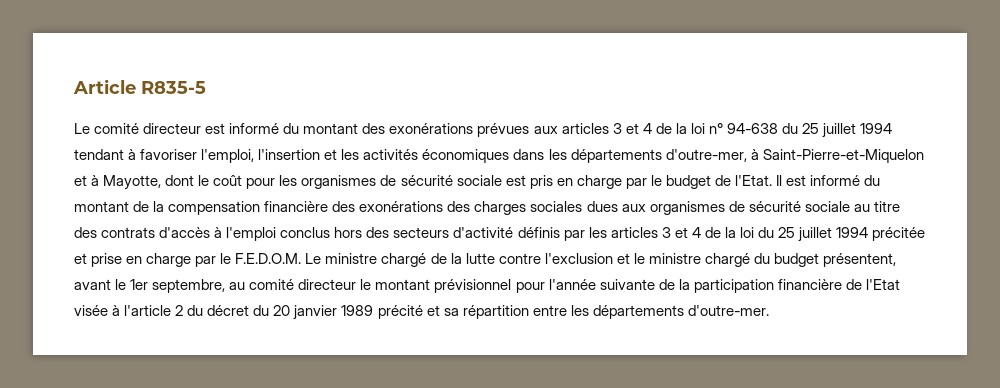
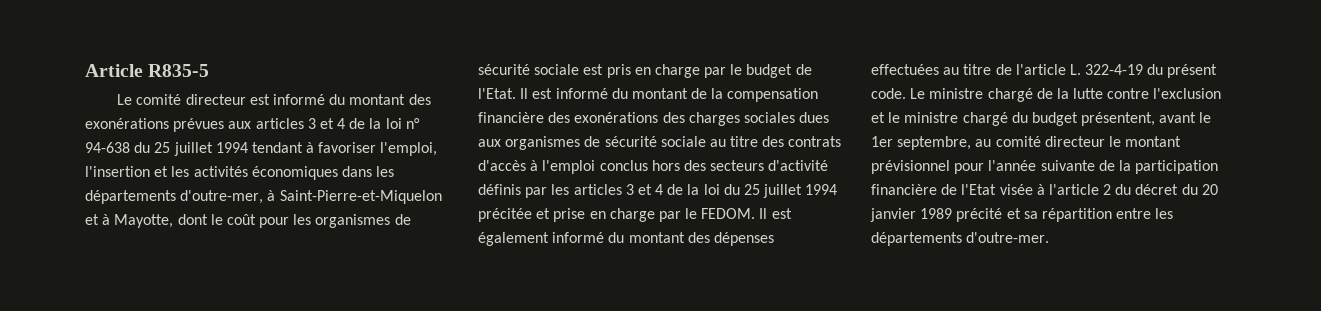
- Il est informé du montant de la compensation financière des exonérations des charges sociales dues aux organismes de sécurité sociale au titre des contrats d'accès à l'emploi conclus hors des secteurs d'activité définis par les articles 3 et 4 de la loi du 25 juillet 1994 précitée et prise en charge par le F.E.D.O.M. Le ministre chargé de la lutte contre l'exclusion et le ministre chargé du budget présentent, avant le 1er septembre, au comité directeur le montant prévisionnel pour l'année suivante de la participation financière de l'Etat visée à l'article 2 du décret du 20 janvier 1989 précité et sa répartition entre les départements d'outre-mer.
+ Il est informé du montant de la compensation financière des exonérations des charges sociales dues aux organismes de sécurité sociale au titre des contrats d'accès à l'emploi conclus hors des secteurs d'activité définis par les articles 3 et 4 de la loi du 25 juillet 1994 précitée et prise en charge par le FEDOM. Il est également informé du montant des dépenses effectuées au titre de l'article L. 322-4-19 du présent code. Le ministre chargé de la lutte contre l'exclusion et le ministre chargé du budget présentent, avant le 1er septembre, au comité directeur le montant prévisionnel pour l'année suivante de la participation financière de l'Etat visée à l'article 2 du décret du 20 janvier 1989 précité et sa répartition entre les départements d'outre-mer.

